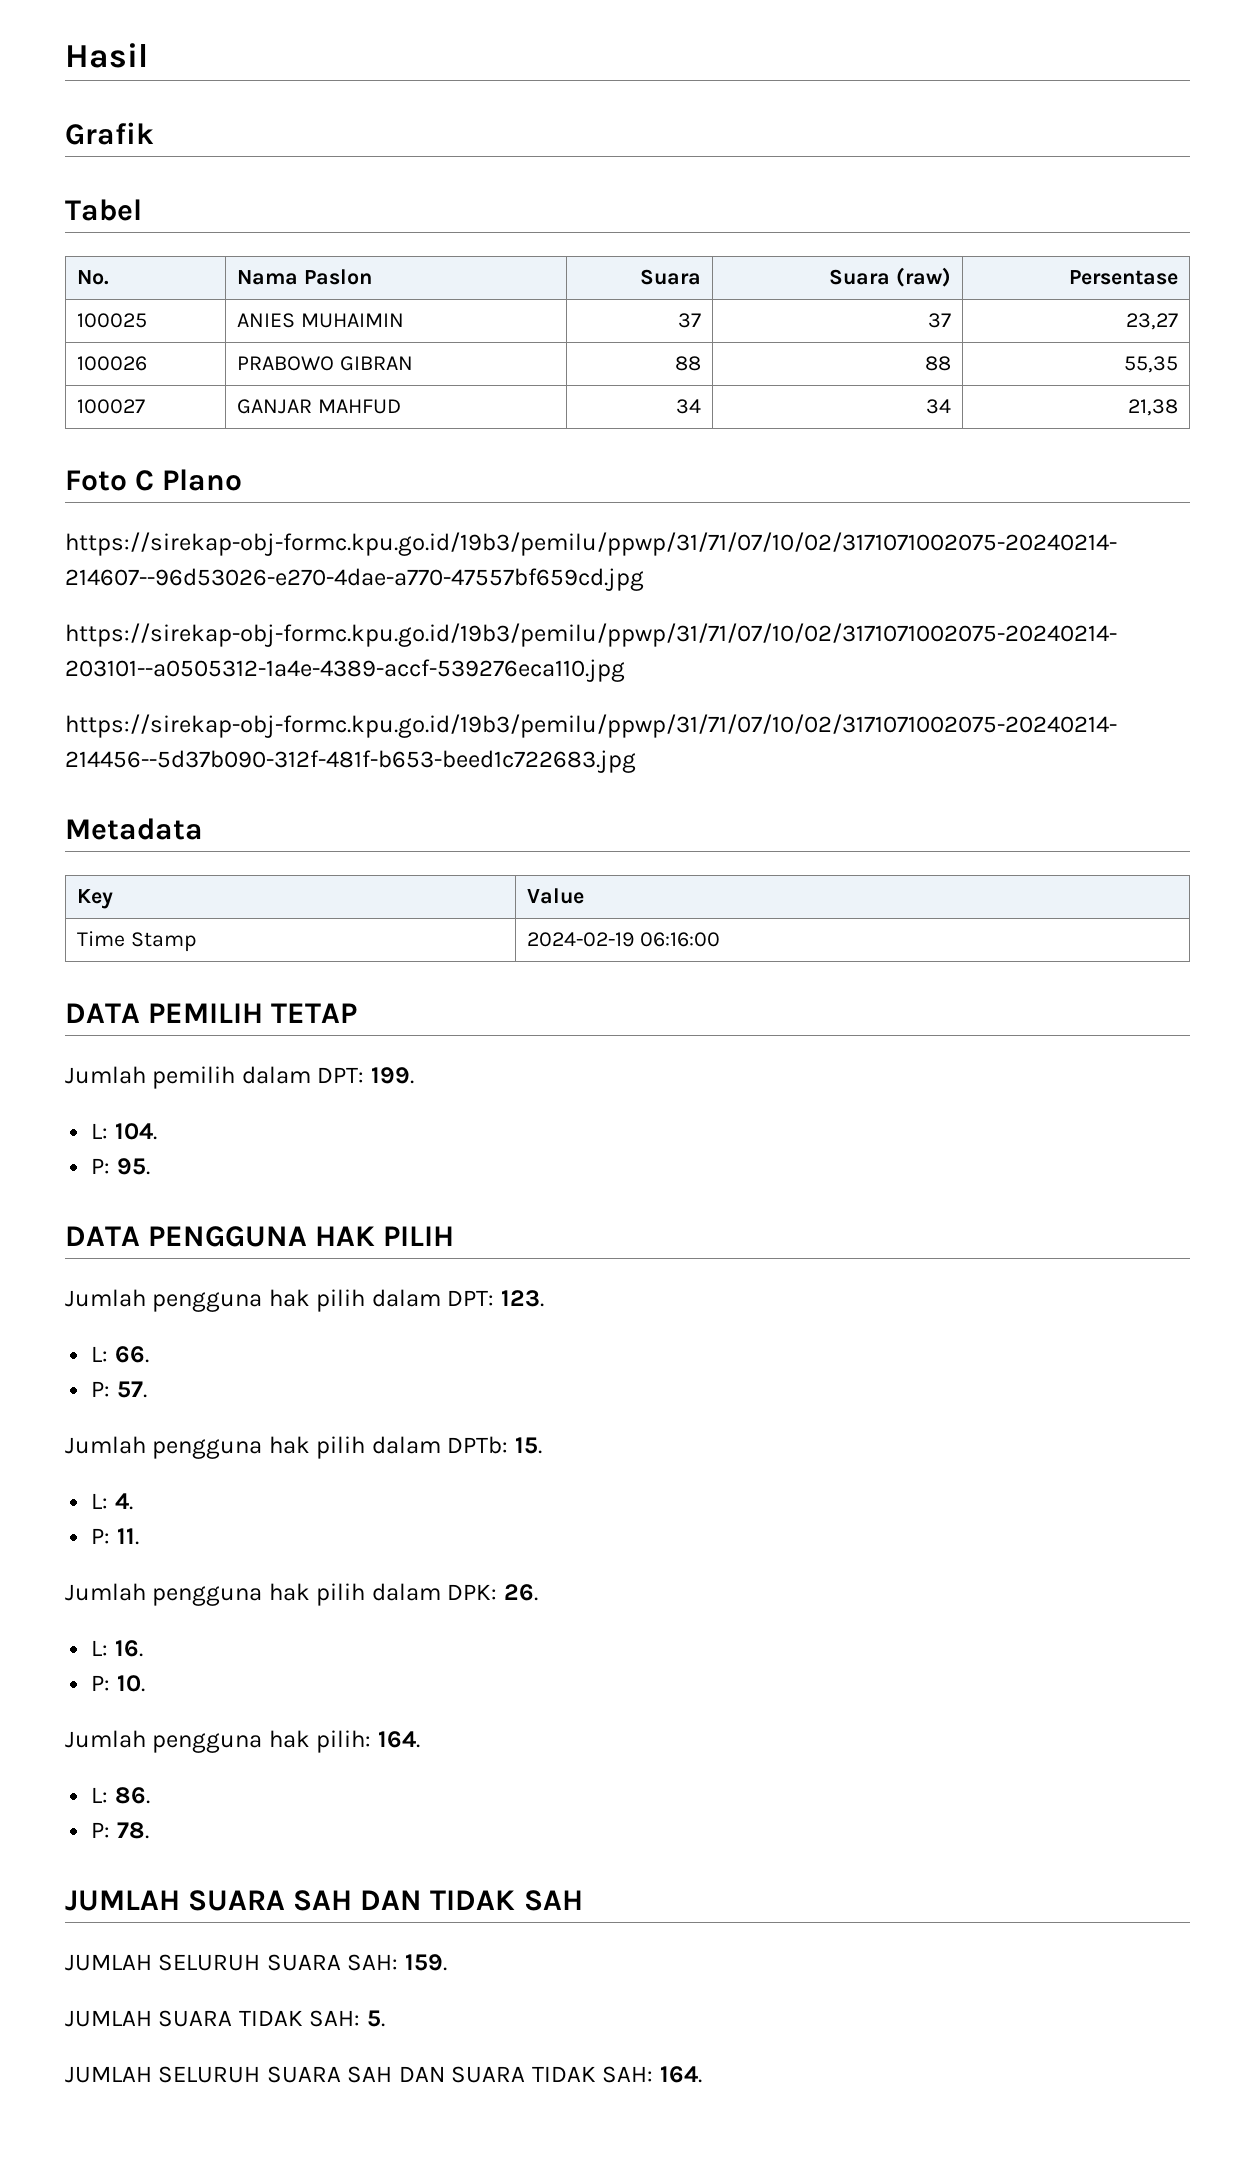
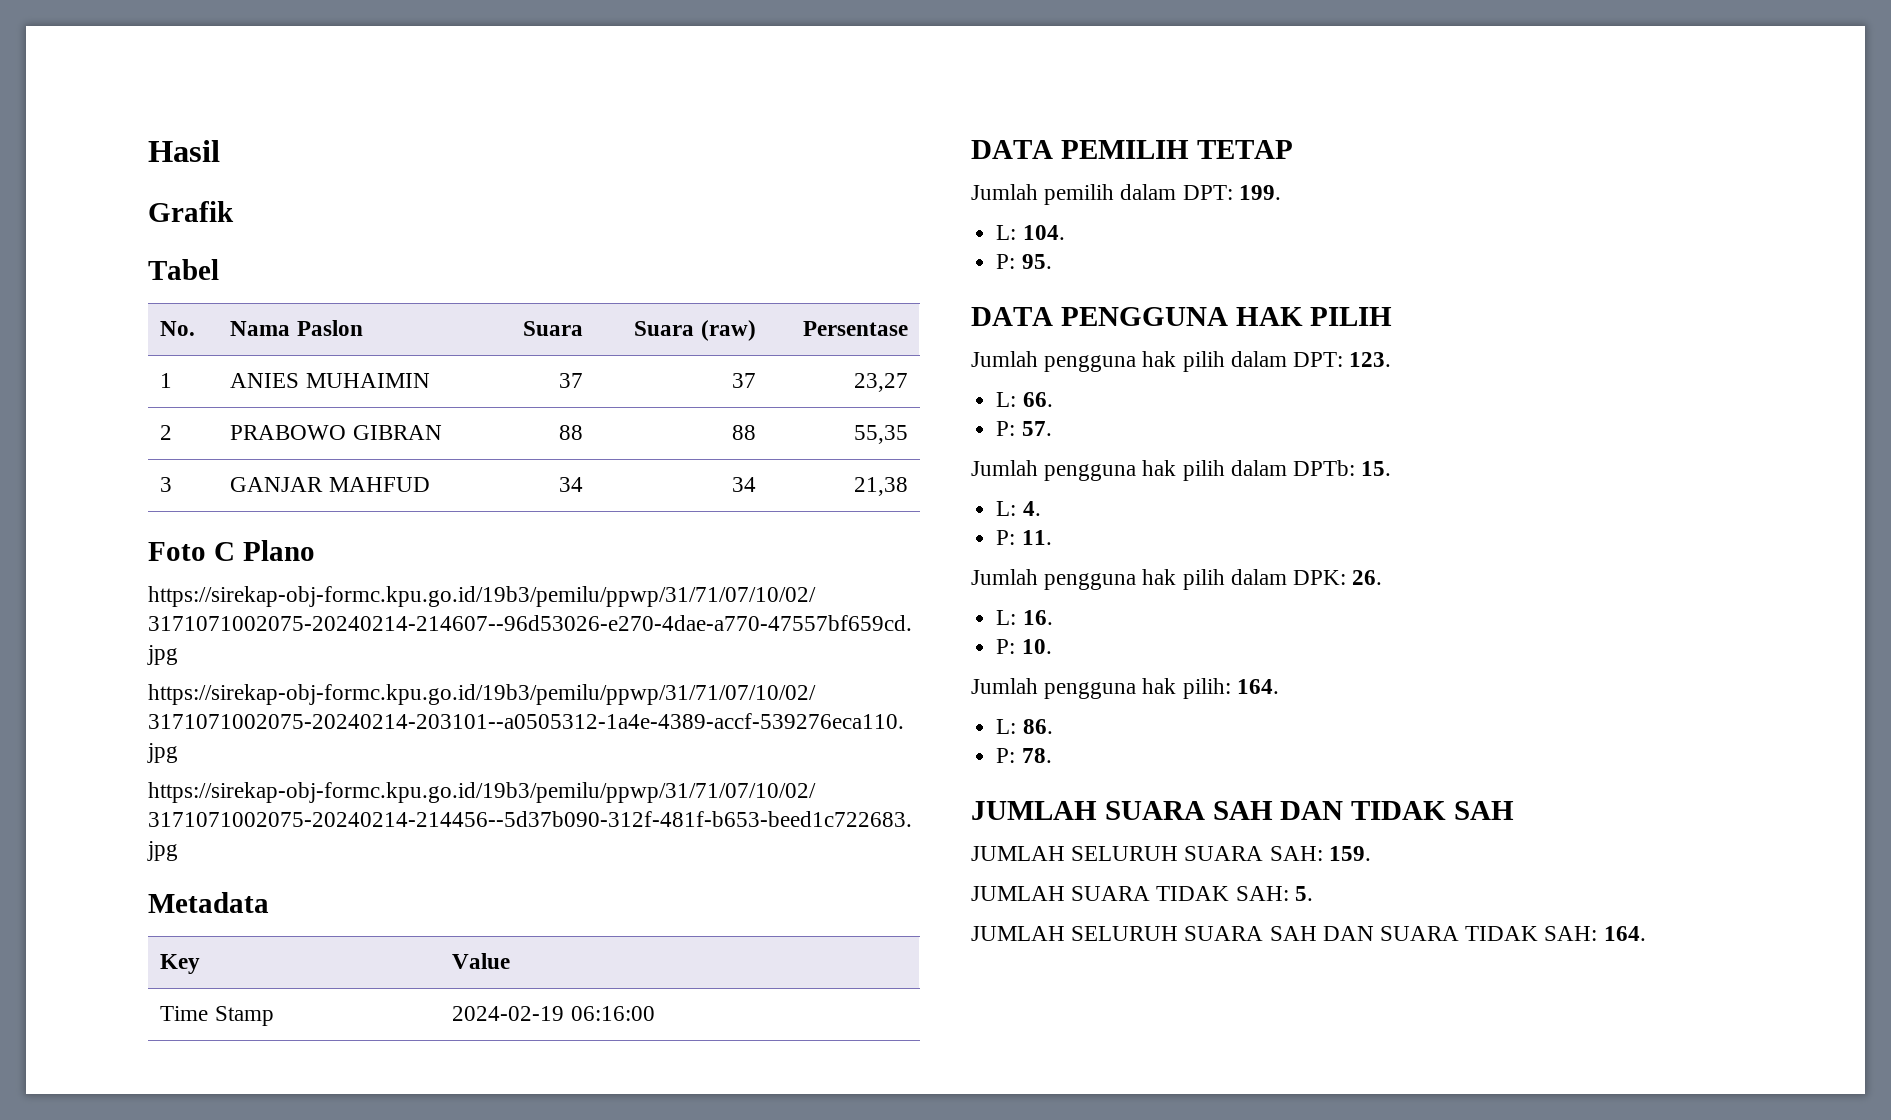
- 100025 | ANIES MUHAIMIN | 37 | 37 | 23,27
+ 1 | ANIES MUHAIMIN | 37 | 37 | 23,27
- 100026 | PRABOWO GIBRAN | 88 | 88 | 55,35
+ 2 | PRABOWO GIBRAN | 88 | 88 | 55,35
- 100027 | GANJAR MAHFUD | 34 | 34 | 21,38
+ 3 | GANJAR MAHFUD | 34 | 34 | 21,38

